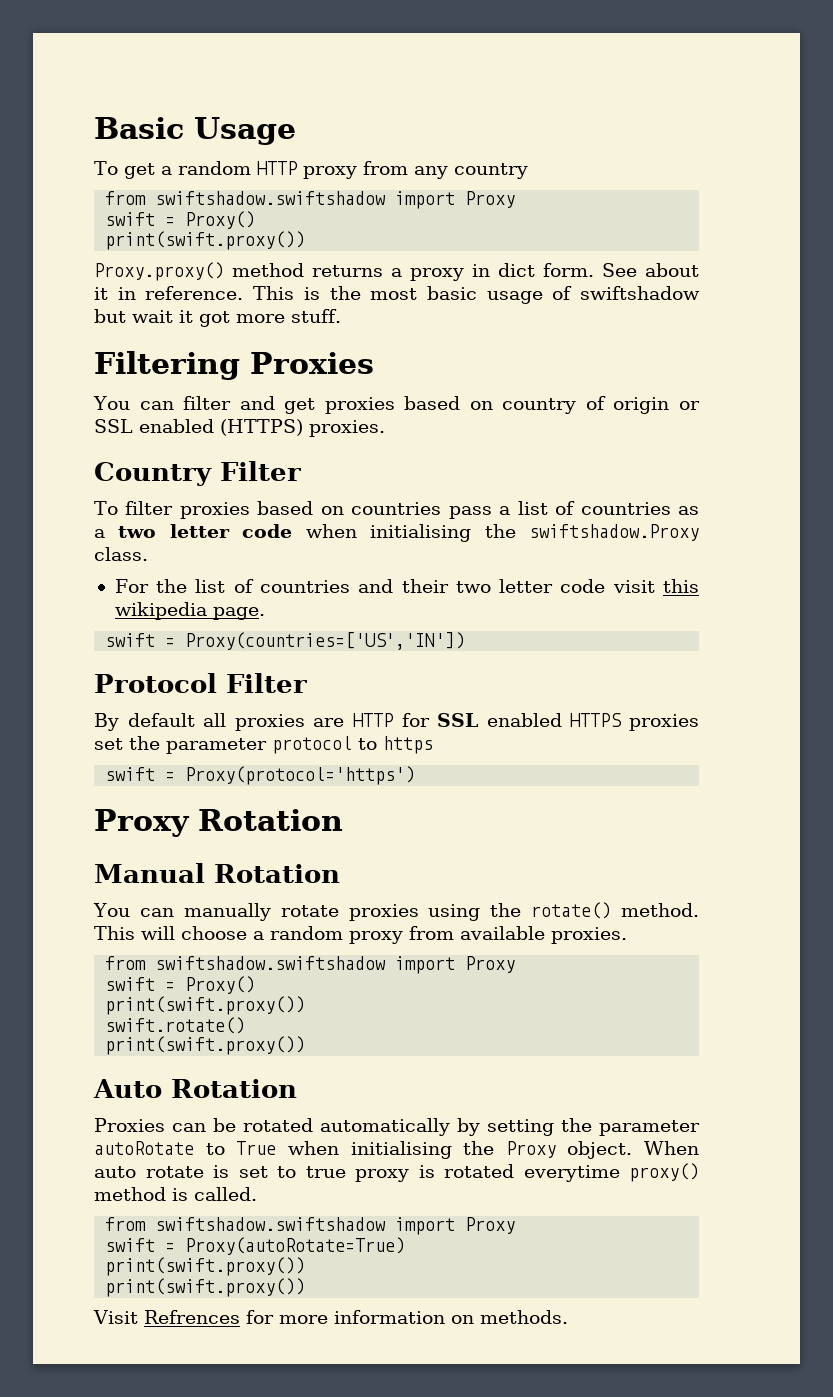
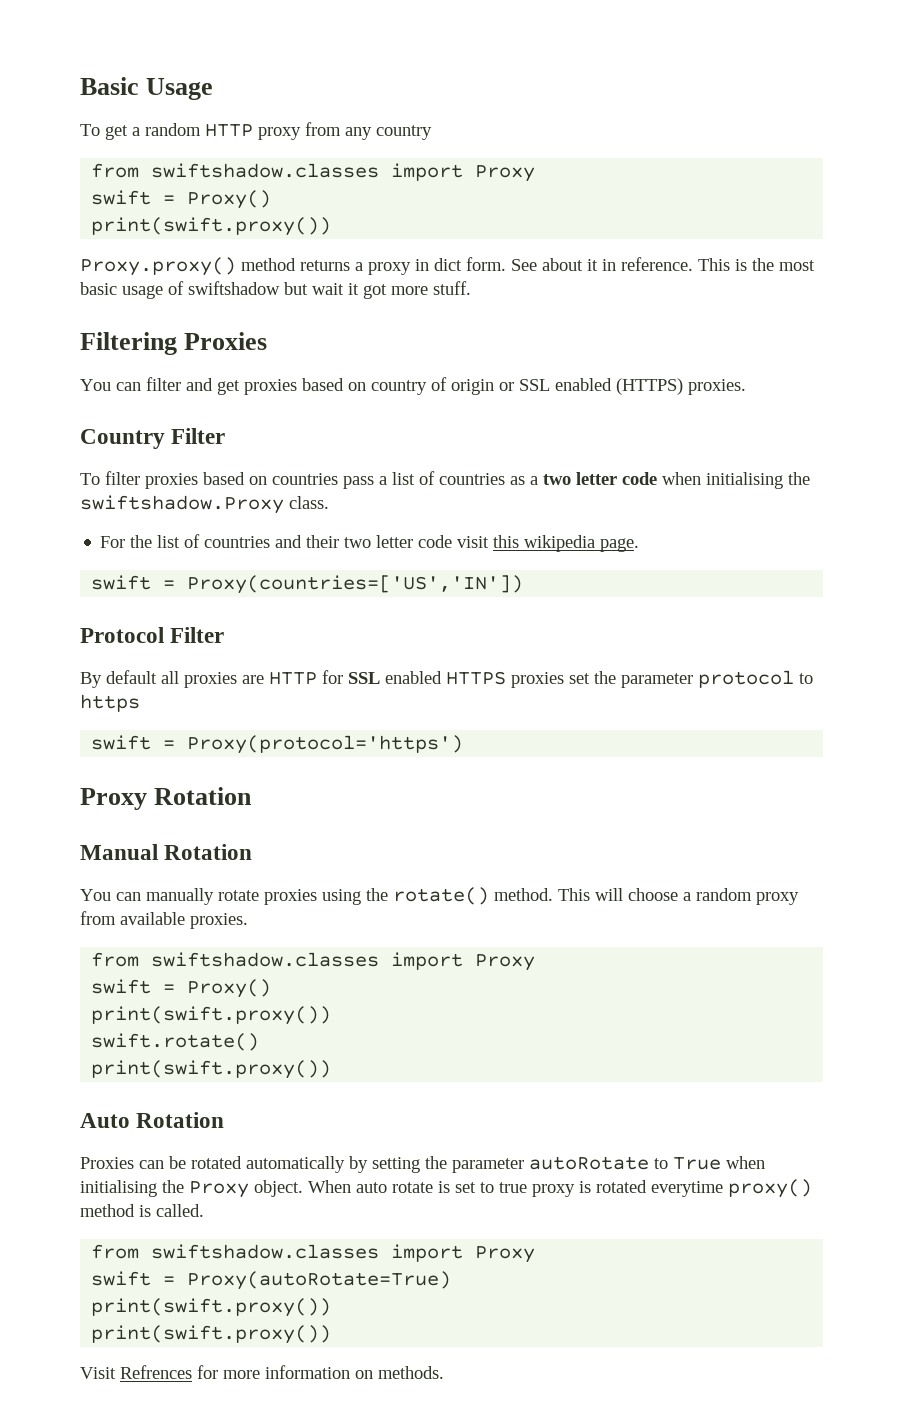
  To get a random HTTP proxy from any country
- from swiftshadow.swiftshadow import Proxy
+ from swiftshadow.classes import Proxy
  This will choose a random proxy from available proxies.
- from swiftshadow.swiftshadow import Proxy
+ from swiftshadow.classes import Proxy
  When auto rotate is set to true proxy is rotated everytime proxy() method is called.
- from swiftshadow.swiftshadow import Proxy
+ from swiftshadow.classes import Proxy

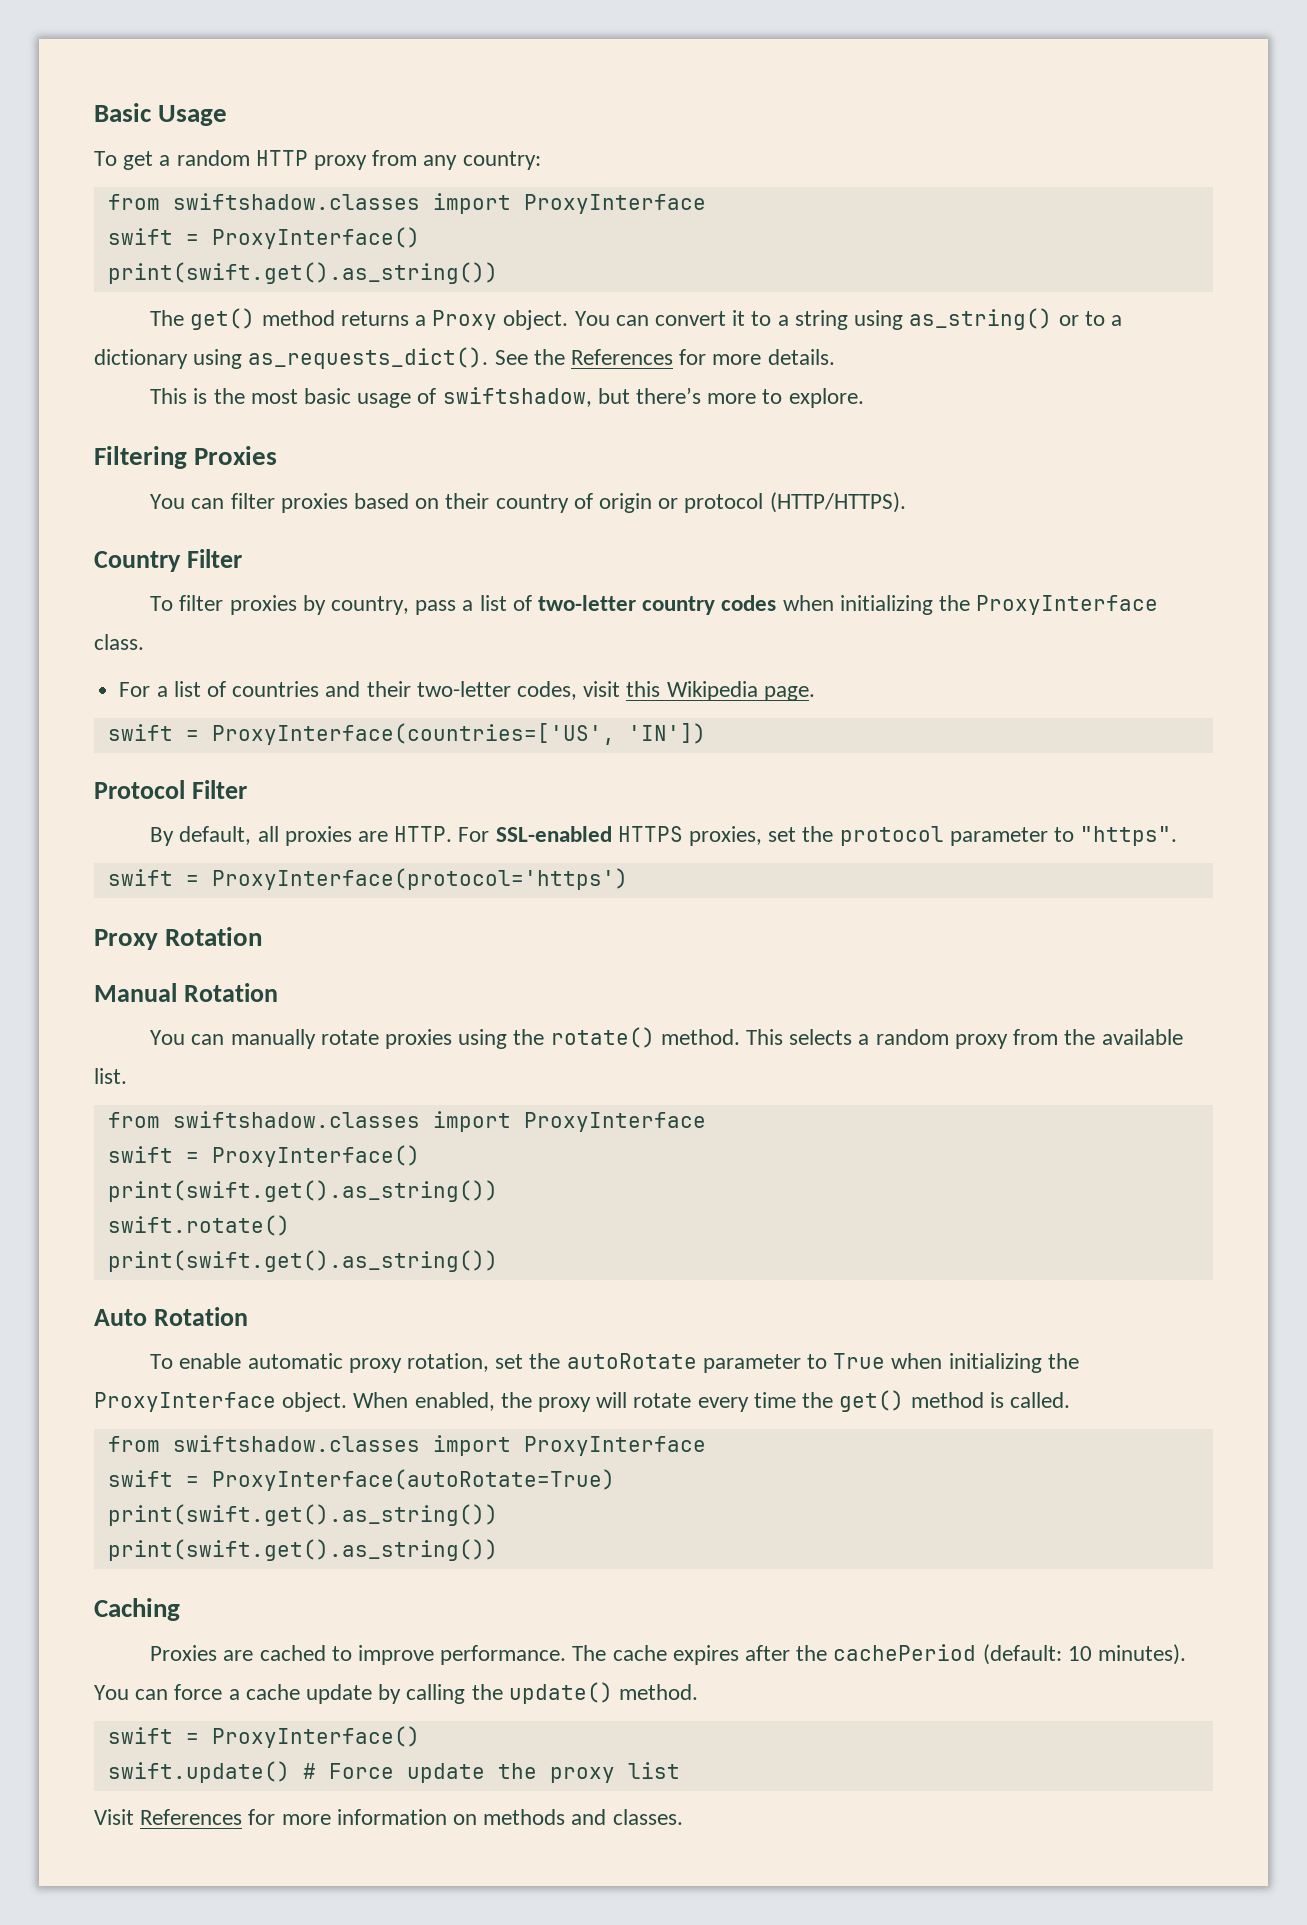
- To get a random HTTP proxy from any country
- from swiftshadow.classes import Proxy
- swift = Proxy()
- print(swift.proxy())
- Proxy.proxy() method returns a proxy in dict form. See about it in reference. This is the most basic usage of swiftshadow but wait it got more stuff.
+ To get a random HTTP proxy from any country:
+ from swiftshadow.classes import ProxyInterface
+ swift = ProxyInterface()
+ print(swift.get().as_string())
+ The get() method returns a Proxy object. You can convert it to a string using as_string() or to a dictionary using as_requests_dict(). See the References for more details.
+ This is the most basic usage of swiftshadow, but there’s more to explore.
- You can filter and get proxies based on country of origin or SSL enabled (HTTPS) proxies.
+ You can filter proxies based on their country of origin or protocol (HTTP/HTTPS).
- To filter proxies based on countries pass a list of countries as a two letter code when initialising the swiftshadow.Proxy class.
+ To filter proxies by country, pass a list of two-letter country codes when initializing the ProxyInterface class.
- For the list of countries and their two letter code visit this wikipedia page.
+ For a list of countries and their two-letter codes, visit this Wikipedia page.
- swift = Proxy(countries=['US','IN'])
+ swift = ProxyInterface(countries=['US', 'IN'])
- By default all proxies are HTTP for SSL enabled HTTPS proxies set the parameter protocol to https
- swift = Proxy(protocol='https')
+ By default, all proxies are HTTP. For SSL-enabled HTTPS proxies, set the protocol parameter to "https".
+ swift = ProxyInterface(protocol='https')
- This will choose a random proxy from available proxies.
- from swiftshadow.classes import Proxy
- swift = Proxy()
- print(swift.proxy())
+ This selects a random proxy from the available list.
+ from swiftshadow.classes import ProxyInterface
+ swift = ProxyInterface()
+ print(swift.get().as_string())
  swift.rotate()
- print(swift.proxy())
+ print(swift.get().as_string())
- Proxies can be rotated automatically by setting the parameter autoRotate to True when initialising the Proxy object. When auto rotate is set to true proxy is rotated everytime proxy() method is called.
- from swiftshadow.classes import Proxy
- swift = Proxy(autoRotate=True)
- print(swift.proxy())
- print(swift.proxy())
+ To enable automatic proxy rotation, set the autoRotate parameter to True when initializing the ProxyInterface object. When enabled, the proxy will rotate every time the get() method is called.
+ from swiftshadow.classes import ProxyInterface
+ swift = ProxyInterface(autoRotate=True)
+ print(swift.get().as_string())
+ print(swift.get().as_string())
+ Caching
+ Proxies are cached to improve performance. The cache expires after the cachePeriod (default: 10 minutes). You can force a cache update by calling the update() method.
+ swift = ProxyInterface()
+ swift.update() # Force update the proxy list
- Visit Refrences for more information on methods.
+ Visit References for more information on methods and classes.

